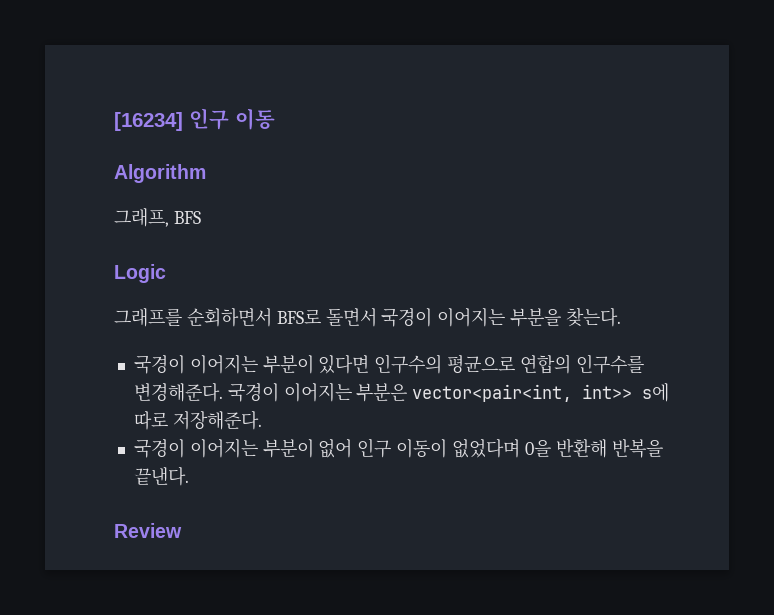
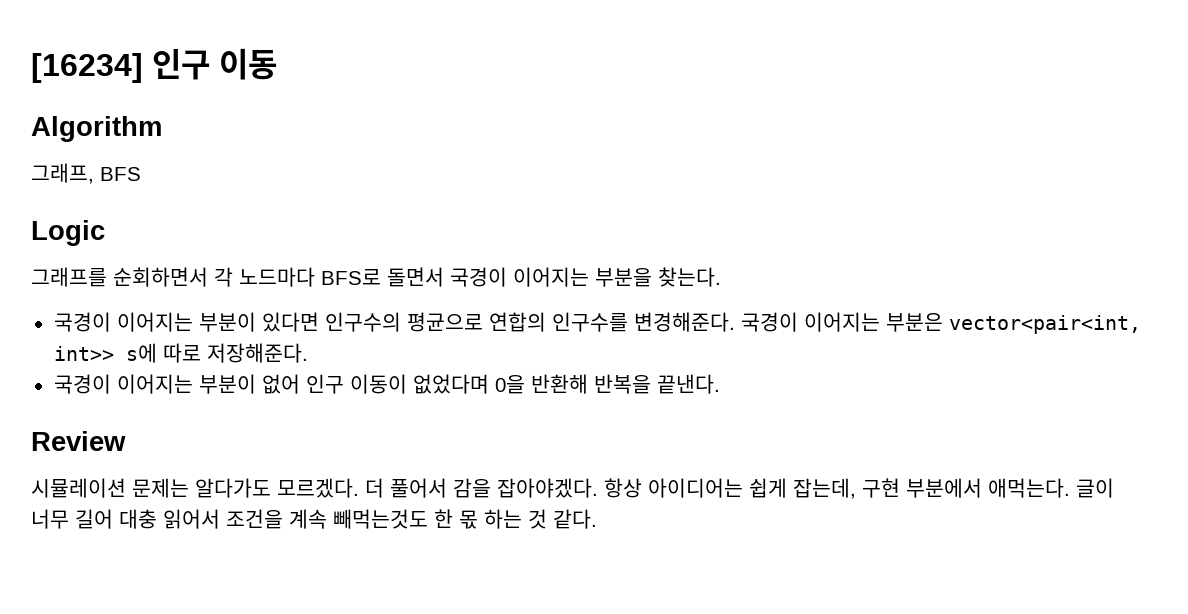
- 그래프를 순회하면서 BFS로 돌면서 국경이 이어지는 부분을 찾는다.
+ 그래프를 순회하면서 각 노드마다 BFS로 돌면서 국경이 이어지는 부분을 찾는다.
+ 시뮬레이션 문제는 알다가도 모르겠다. 더 풀어서 감을 잡아야겠다. 항상 아이디어는 쉽게 잡는데, 구현 부분에서 애먹는다. 글이 너무 길어 대충 읽어서 조건을 계속 빼먹는것도 한 몫 하는 것 같다.

